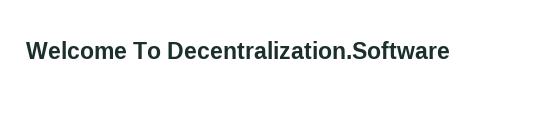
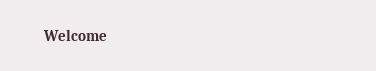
- Welcome To Decentralization.Software
+ Welcome

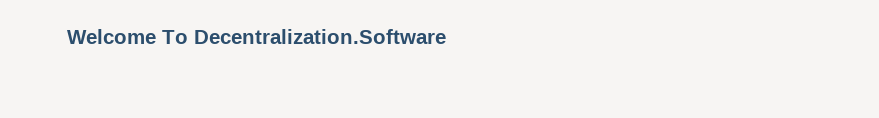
- Welcome
+ Welcome To Decentralization.Software

